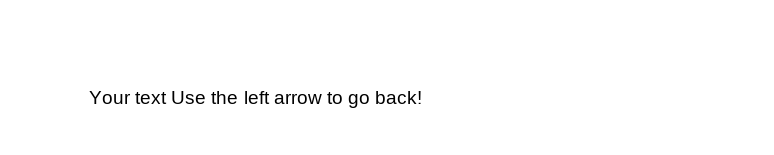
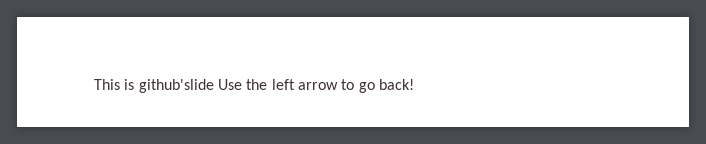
- Your text Use the left arrow to go back!
+ This is github'slide Use the left arrow to go back!

